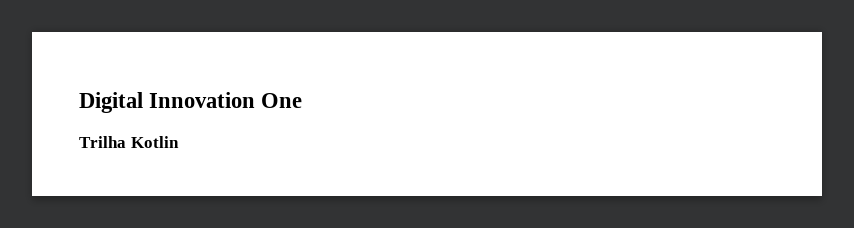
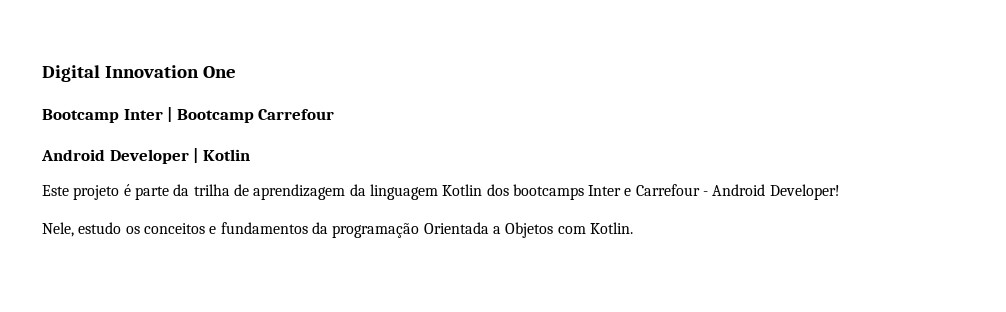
- Trilha Kotlin
+ Bootcamp Inter | Bootcamp Carrefour
+ Android Developer | Kotlin
+ Este projeto é parte da trilha de aprendizagem da linguagem Kotlin dos bootcamps Inter e Carrefour - Android Developer!
+ Nele, estudo os conceitos e fundamentos da programação Orientada a Objetos com Kotlin.

